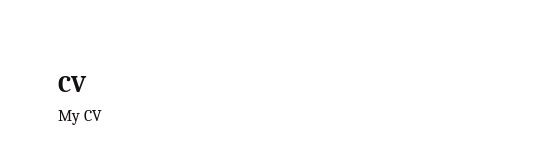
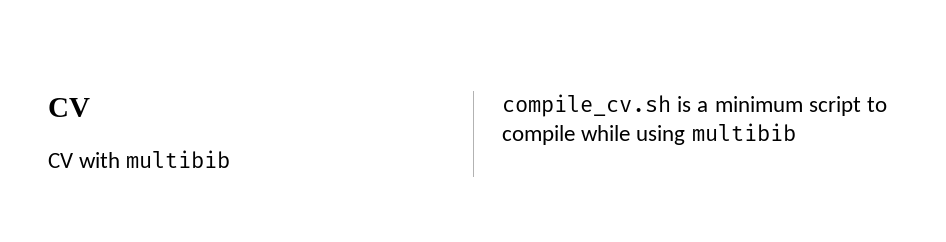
- My CV
+ CV with multibib
+ compile_cv.sh is a minimum script to compile while using multibib

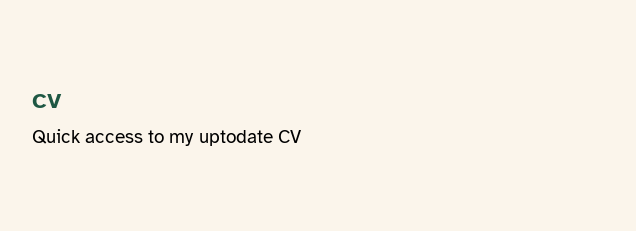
- CV with multibib
- compile_cv.sh is a minimum script to compile while using multibib
+ Quick access to my uptodate CV

